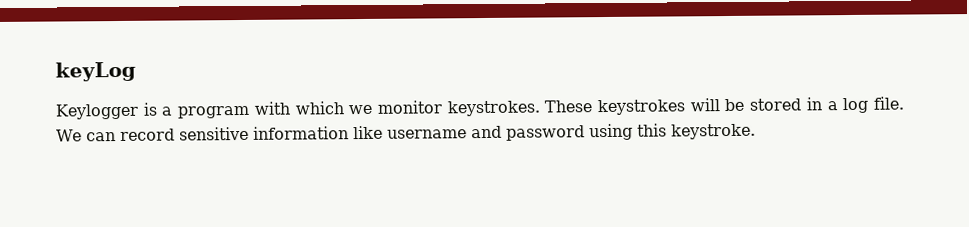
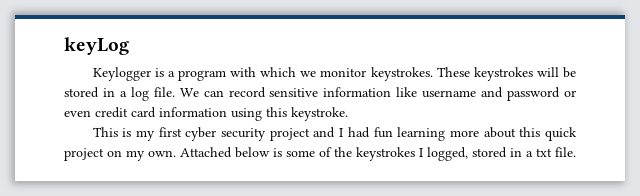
- We can record sensitive information like username and password using this keystroke.
+ We can record sensitive information like username and password or even credit card information using this keystroke.
+ This is my first cyber security project and I had fun learning more about this quick project on my own. Attached below is some of the keystrokes I logged, stored in a txt file.

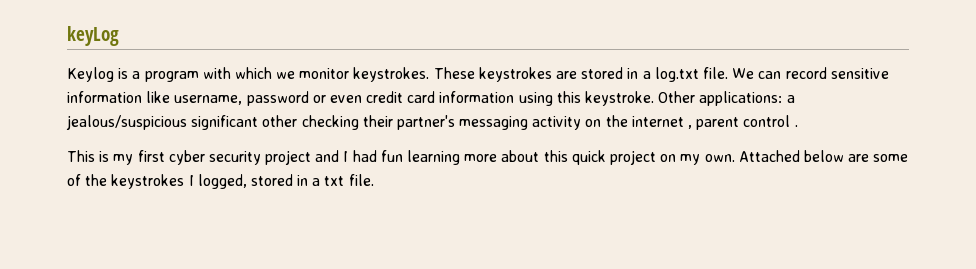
- Keylogger is a program with which we monitor keystrokes.
+ Keylog is a program with which we monitor keystrokes.
- These keystrokes will be stored in a log file.
+ These keystrokes are stored in a log.txt file.
- We can record sensitive information like username and password or even credit card information using this keystroke.
+ We can record sensitive information like username, password or even credit card information using this keystroke. Other applications: a jealous/suspicious significant other checking their partner's messaging activity on the internet , parent control .
- Attached below is some of the keystrokes I logged, stored in a txt file.
+ Attached below are some of the keystrokes I logged, stored in a txt file.

